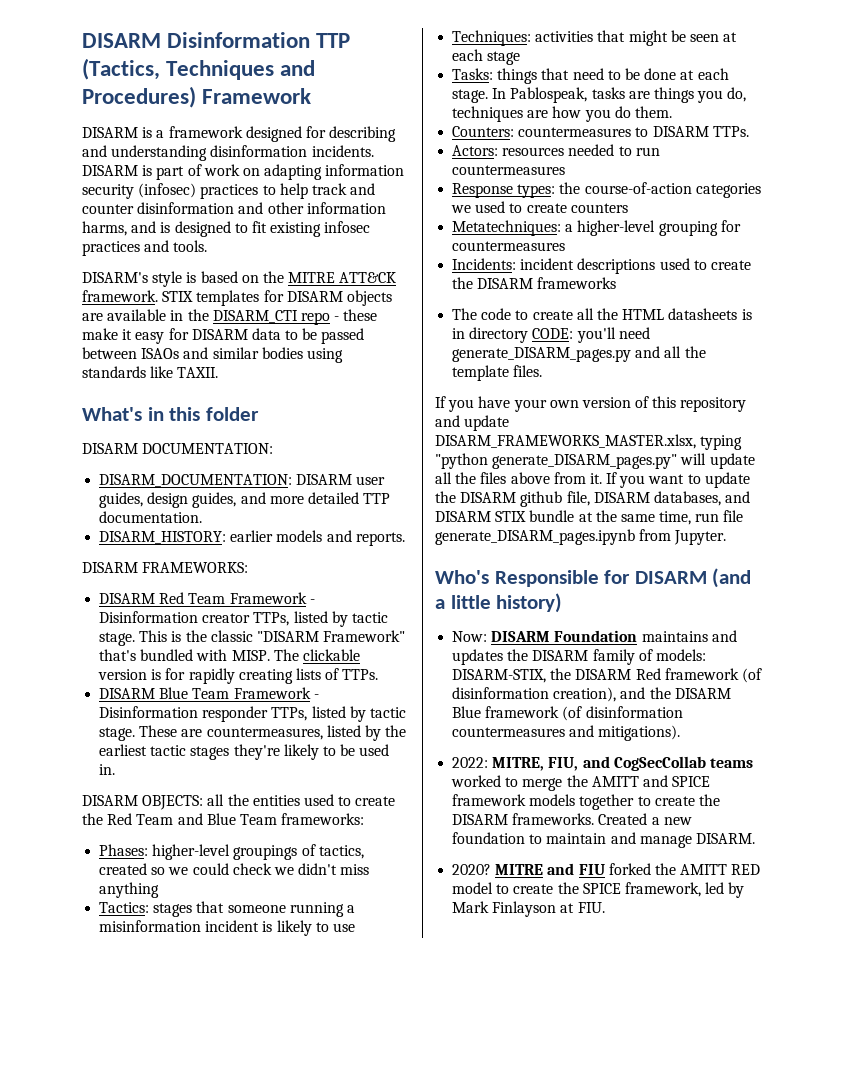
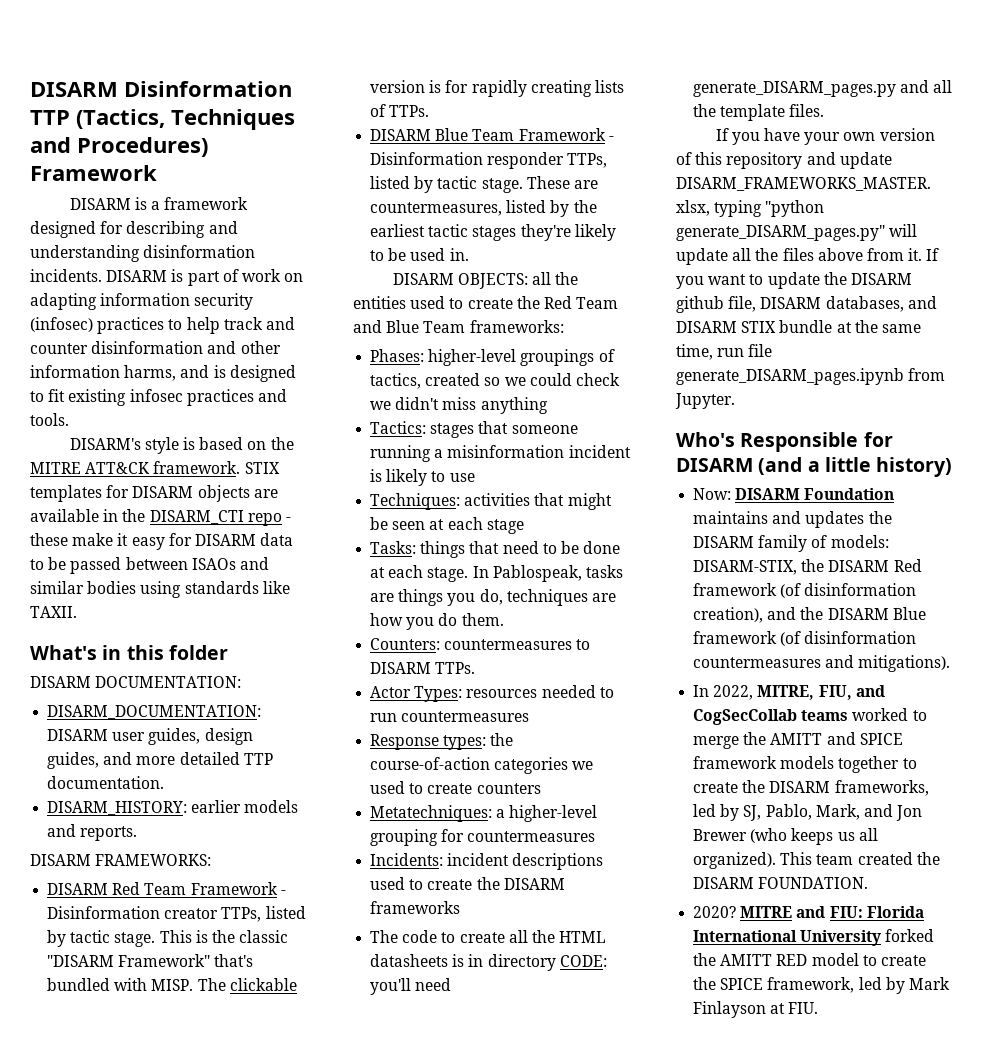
- Actors: resources needed to run countermeasures
+ Actor Types: resources needed to run countermeasures
- 2022: MITRE, FIU, and CogSecCollab teams worked to merge the AMITT and SPICE framework models together to create the DISARM frameworks. Created a new foundation to maintain and manage DISARM.
+ In 2022, MITRE, FIU, and CogSecCollab teams worked to merge the AMITT and SPICE framework models together to create the DISARM frameworks, led by SJ, Pablo, Mark, and Jon Brewer (who keeps us all organized). This team created the DISARM FOUNDATION.
- MITRE and FIU forked the AMITT RED model to create the SPICE framework, led by Mark Finlayson at FIU.
+ MITRE and FIU: Florida International University forked the AMITT RED model to create the SPICE framework, led by Mark Finlayson at FIU.

